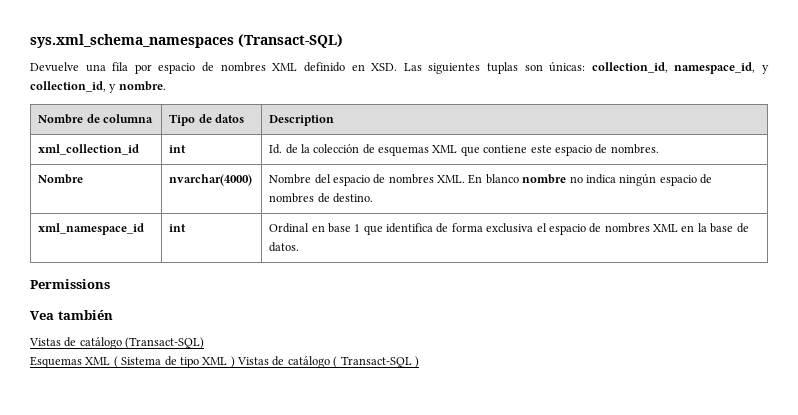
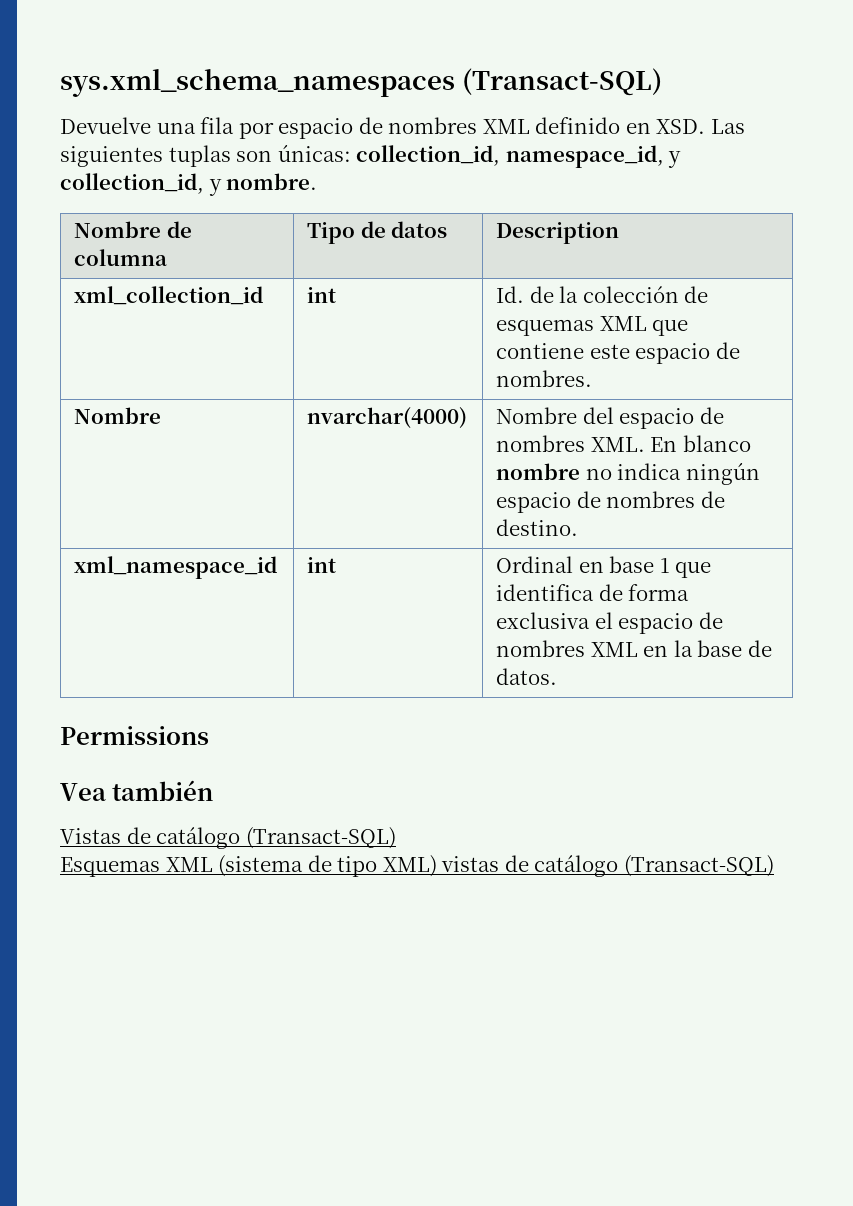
- Esquemas XML ( Sistema de tipo XML ) Vistas de catálogo ( Transact-SQL )
+ Esquemas XML (sistema de tipo XML) vistas de catálogo (Transact-SQL)

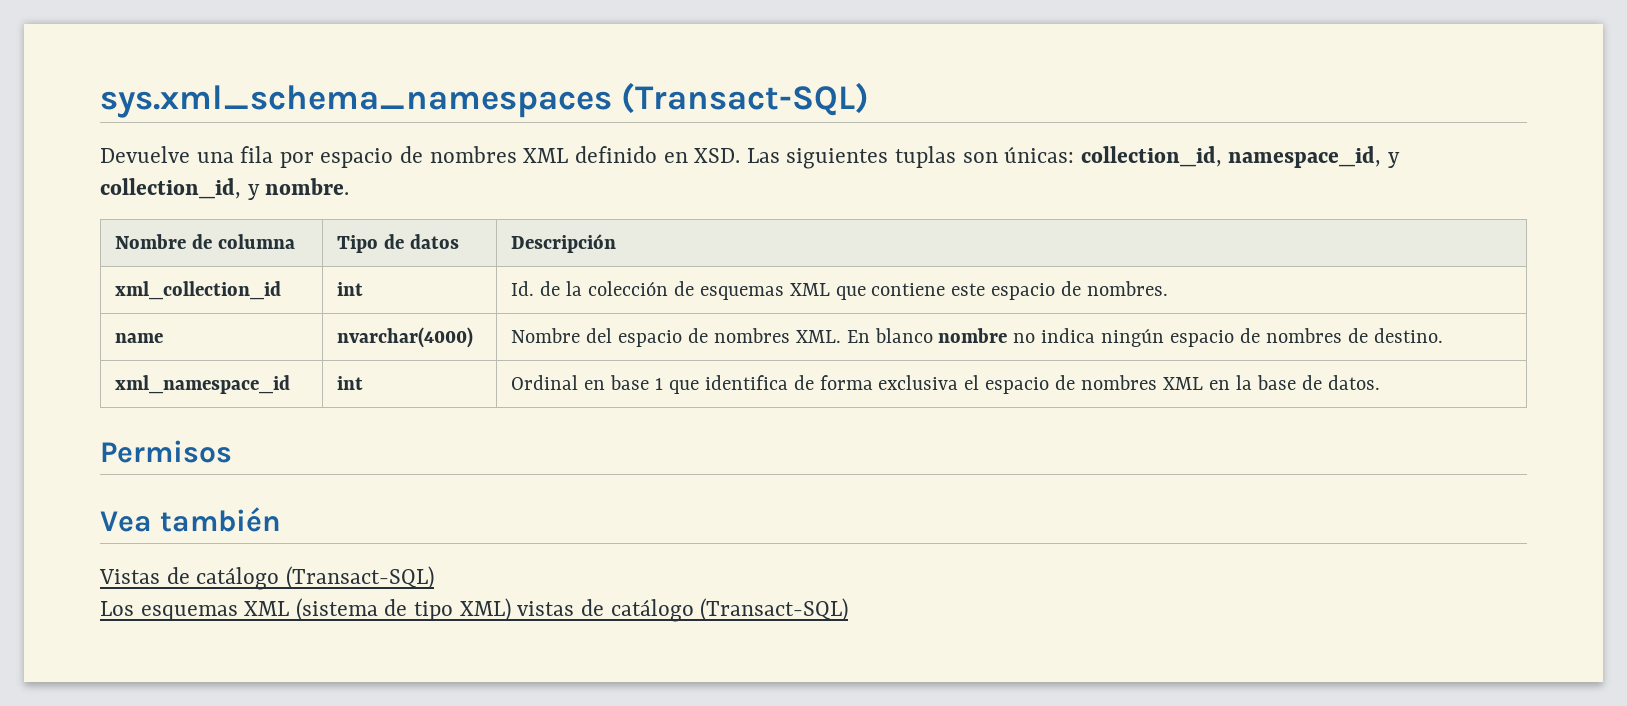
- Nombre de columna | Tipo de datos | Description
+ Nombre de columna | Tipo de datos | Descripción
- Nombre | nvarchar(4000) | Nombre del espacio de nombres XML. En blanco nombre no indica ningún espacio de nombres de destino.
+ name | nvarchar(4000) | Nombre del espacio de nombres XML. En blanco nombre no indica ningún espacio de nombres de destino.
- Permissions
+ Permisos
- Esquemas XML (sistema de tipo XML) vistas de catálogo (Transact-SQL)
+ Los esquemas XML (sistema de tipo XML) vistas de catálogo (Transact-SQL)

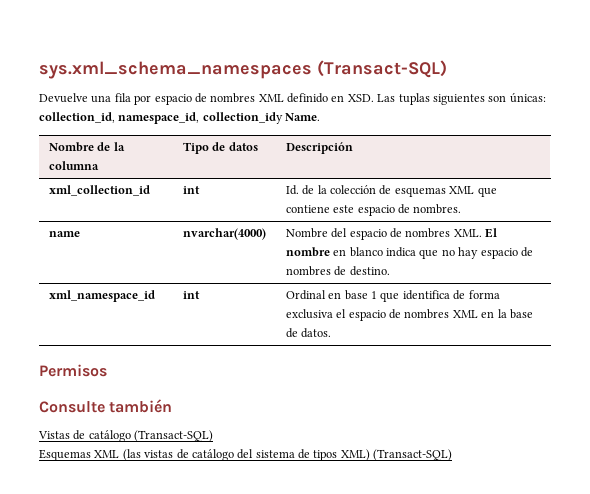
- Devuelve una fila por espacio de nombres XML definido en XSD. Las siguientes tuplas son únicas: collection_id, namespace_id, y collection_id, y nombre.
+ Devuelve una fila por espacio de nombres XML definido en XSD. Las tuplas siguientes son únicas: collection_id, namespace_id, collection_idy Name.
- Nombre de columna | Tipo de datos | Descripción
+ Nombre de la columna | Tipo de datos | Descripción
- name | nvarchar(4000) | Nombre del espacio de nombres XML. En blanco nombre no indica ningún espacio de nombres de destino.
+ name | nvarchar(4000) | Nombre del espacio de nombres XML. El nombre en blanco indica que no hay espacio de nombres de destino.
- Vea también
+ Consulte también
- Los esquemas XML (sistema de tipo XML) vistas de catálogo (Transact-SQL)
+ Esquemas XML (las vistas de catálogo del sistema de tipos XML) (Transact-SQL)

